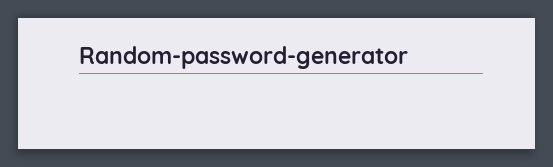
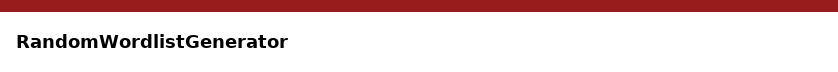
- Random-password-generator
+ RandomWordlistGenerator

